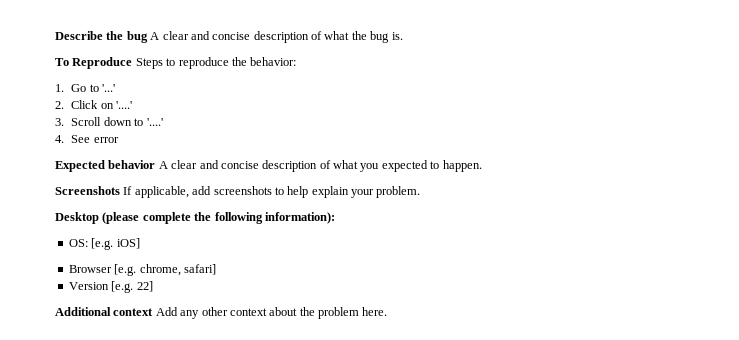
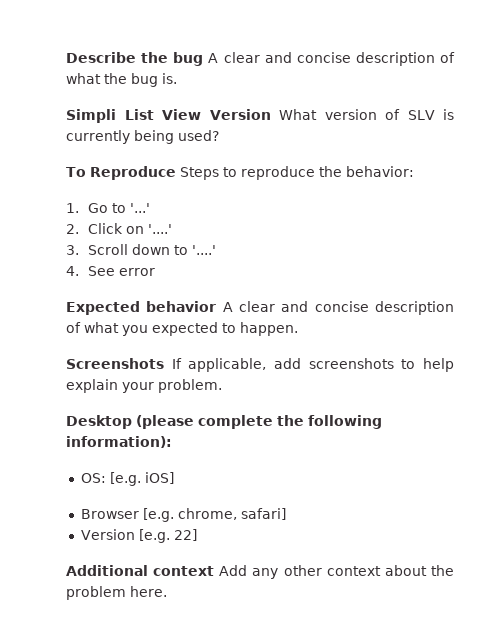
+ Simpli List View Version What version of SLV is currently being used?

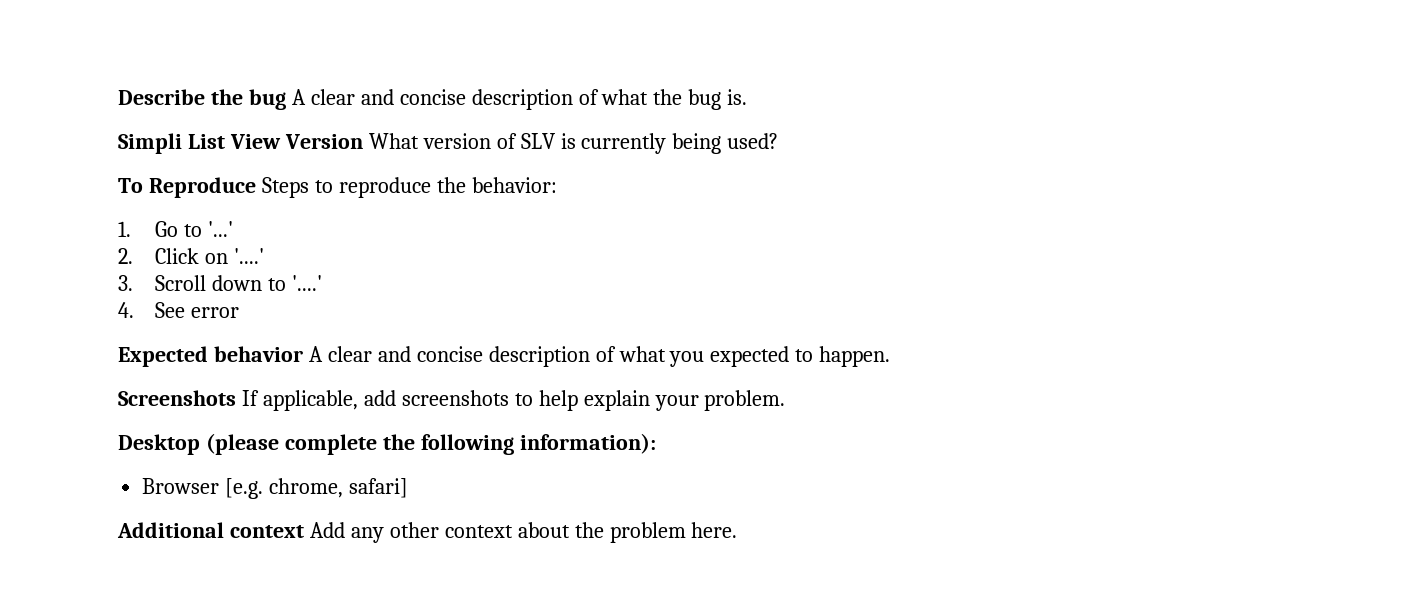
- OS: [e.g. iOS]
- Version [e.g. 22]

